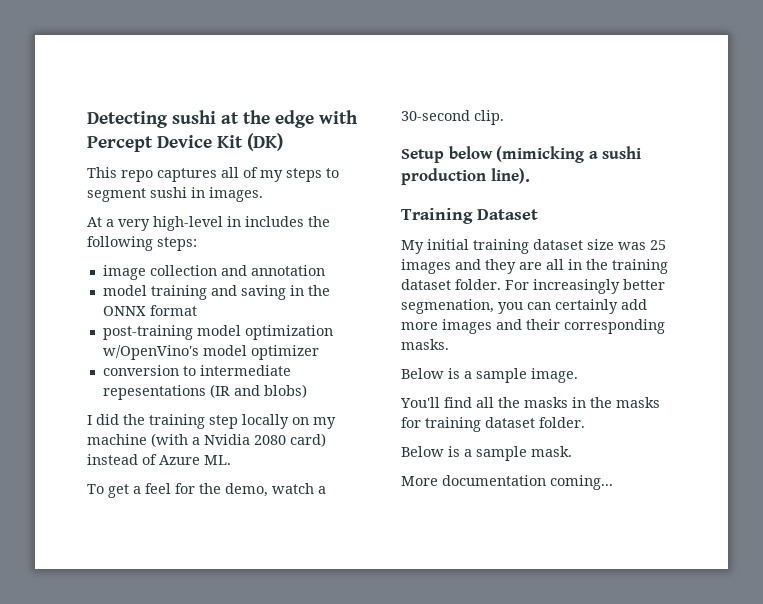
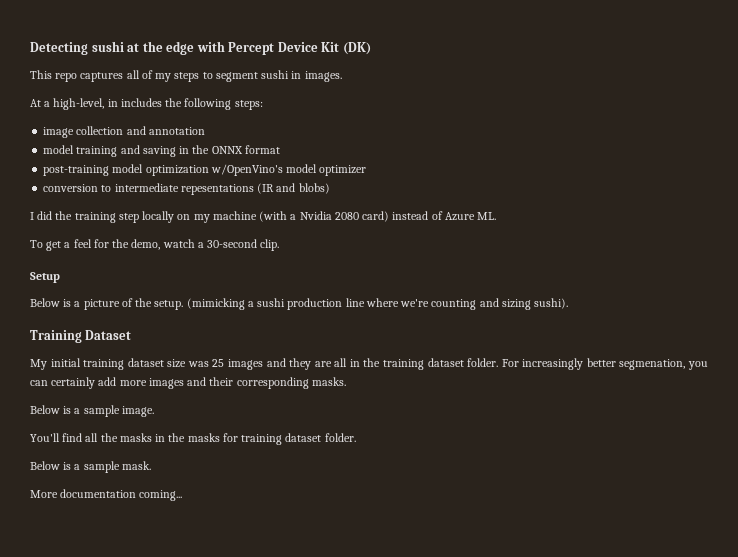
- At a very high-level in includes the following steps:
+ At a high-level, in includes the following steps:
- Setup below (mimicking a sushi production line).
+ Setup
+ Below is a picture of the setup. (mimicking a sushi production line where we're counting and sizing sushi).

